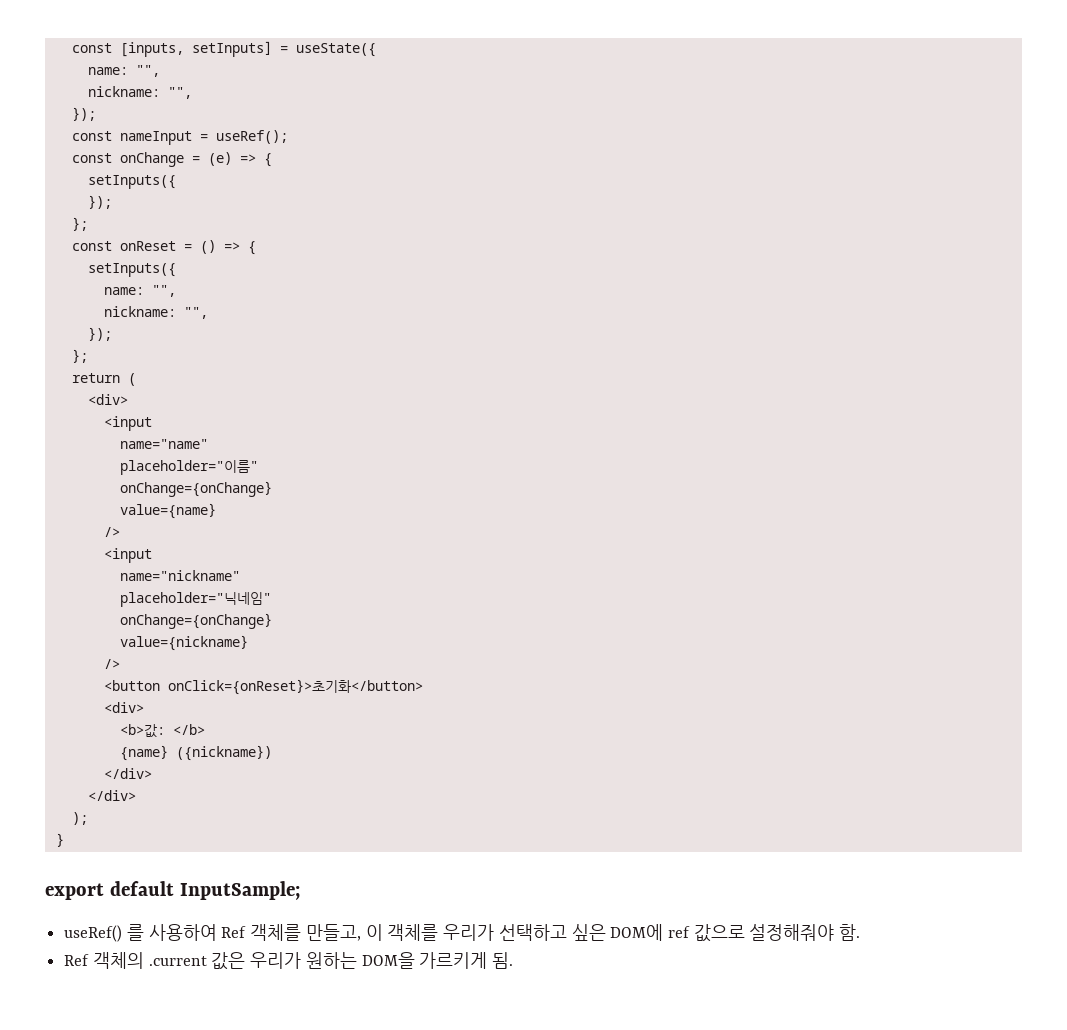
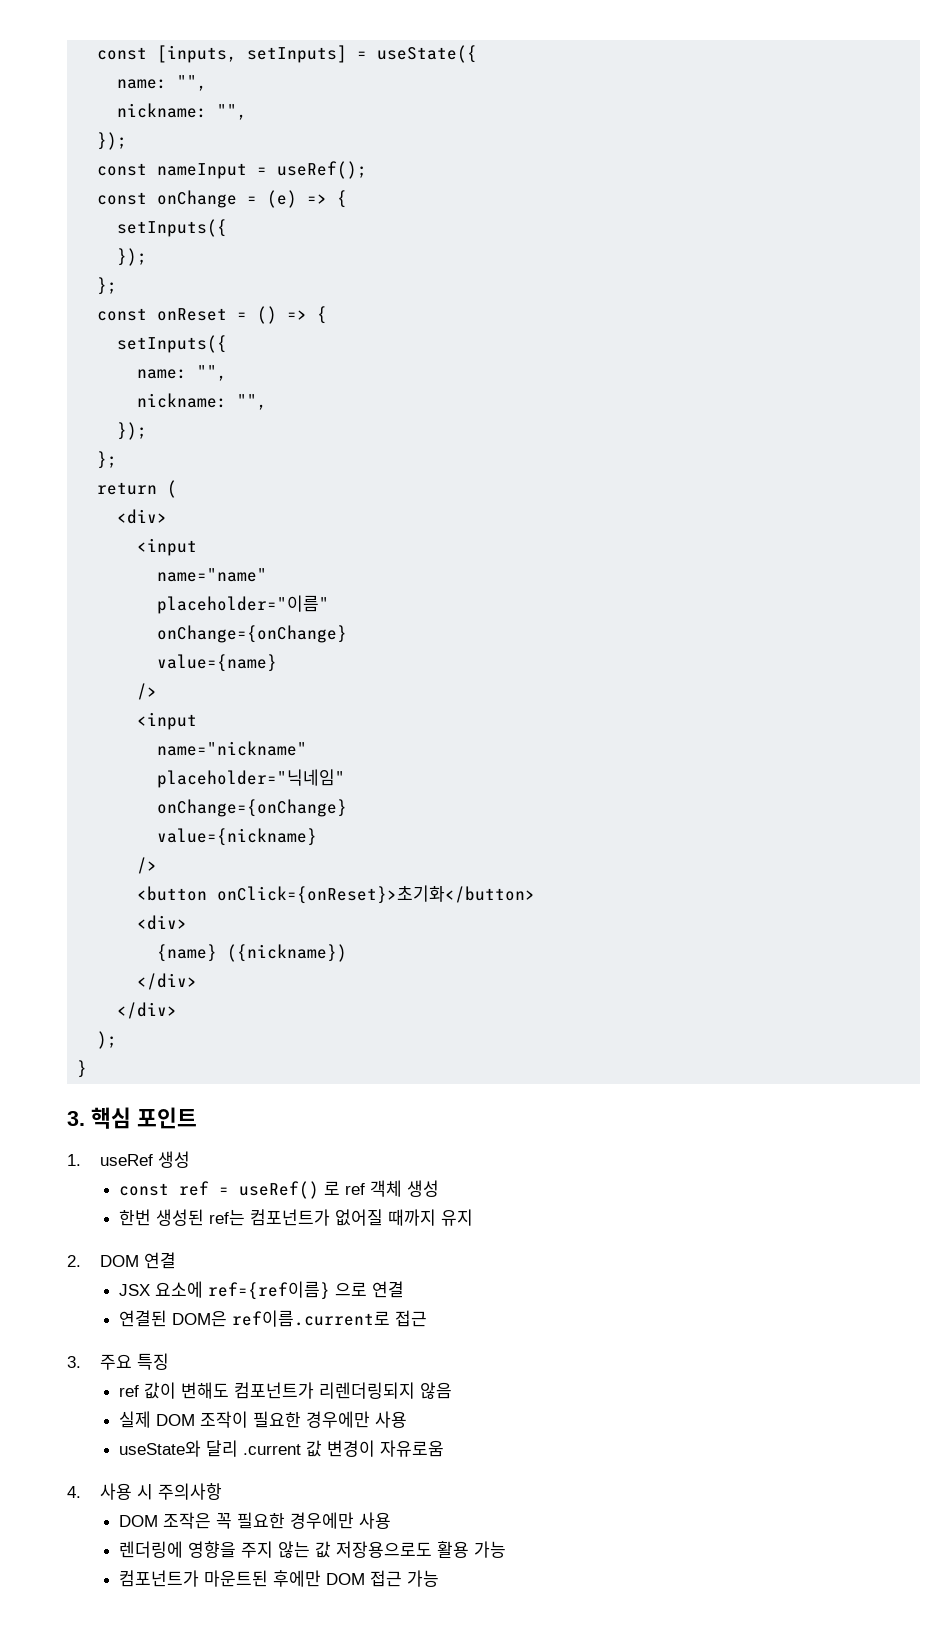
- <b>값: </b>
- export default InputSample;
- useRef() 를 사용하여 Ref 객체를 만들고, 이 객체를 우리가 선택하고 싶은 DOM에 ref 값으로 설정해줘야 함.
- Ref 객체의 .current 값은 우리가 원하는 DOM을 가르키게 됨.
+ 3. 핵심 포인트
+ 1. useRef 생성
+ const ref = useRef() 로 ref 객체 생성
+ 한번 생성된 ref는 컴포넌트가 없어질 때까지 유지
+ 2. DOM 연결
+ JSX 요소에 ref={ref이름} 으로 연결
+ 연결된 DOM은 ref이름.current로 접근
+ 3. 주요 특징
+ ref 값이 변해도 컴포넌트가 리렌더링되지 않음
+ 실제 DOM 조작이 필요한 경우에만 사용
+ useState와 달리 .current 값 변경이 자유로움
+ 4. 사용 시 주의사항
+ DOM 조작은 꼭 필요한 경우에만 사용
+ 렌더링에 영향을 주지 않는 값 저장용으로도 활용 가능
+ 컴포넌트가 마운트된 후에만 DOM 접근 가능

